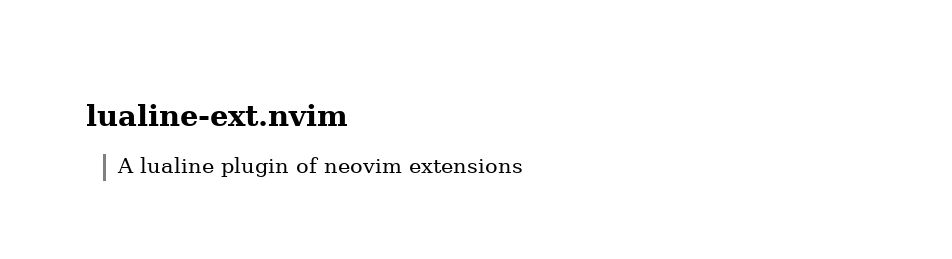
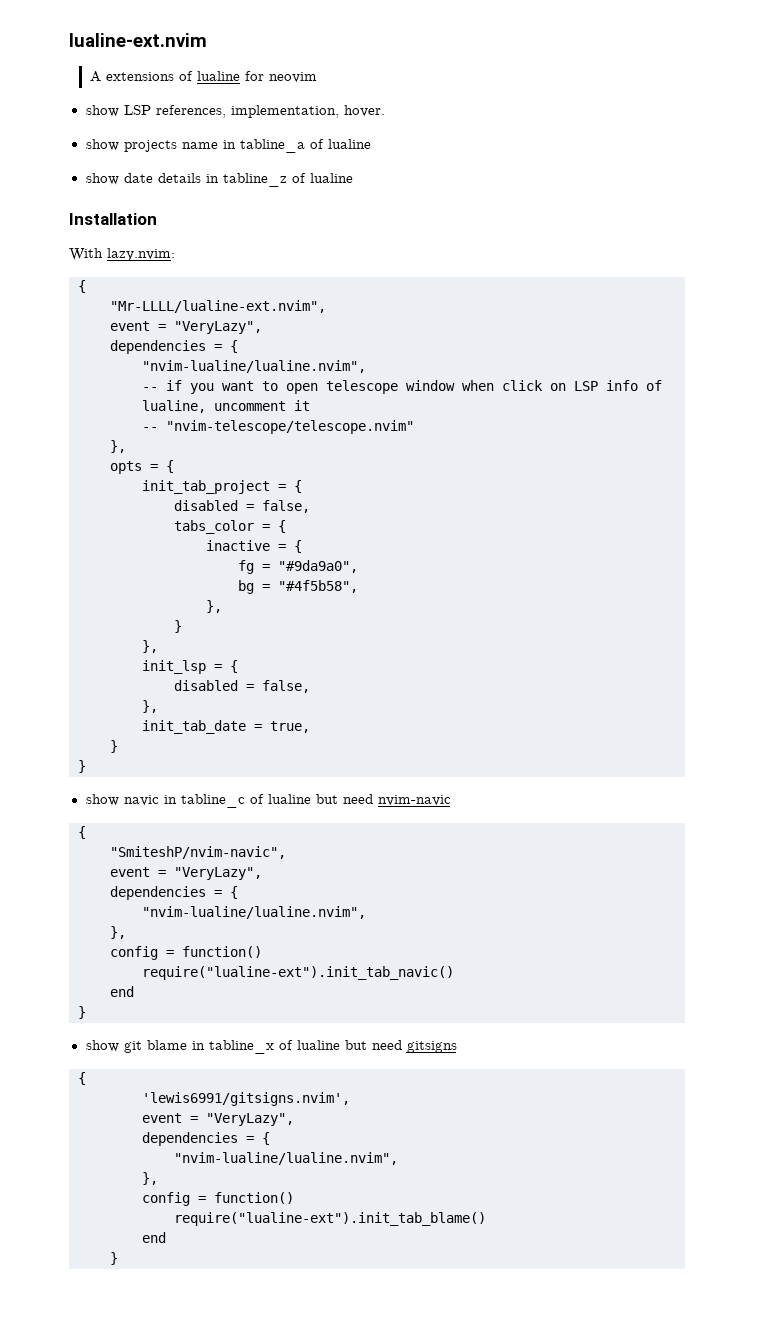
- A lualine plugin of neovim extensions
+ A extensions of lualine for neovim
+ show LSP references, implementation, hover.
+ show projects name in tabline_a of lualine
+ show date details in tabline_z of lualine
+ Installation
+ With lazy.nvim:
+ {
+ "Mr-LLLL/lualine-ext.nvim",
+ event = "VeryLazy",
+ dependencies = {
+ "nvim-lualine/lualine.nvim",
+ -- if you want to open telescope window when click on LSP info of lualine, uncomment it
+ -- "nvim-telescope/telescope.nvim"
+ },
+ opts = {
+ init_tab_project = {
+ disabled = false,
+ tabs_color = {
+ inactive = {
+ fg = "#9da9a0",
+ bg = "#4f5b58",
+ },
+ }
+ },
+ init_lsp = {
+ disabled = false,
+ },
+ init_tab_date = true,
+ }
+ }
+ show navic in tabline_c of lualine but need nvim-navic
+ {
+ "SmiteshP/nvim-navic",
+ event = "VeryLazy",
+ dependencies = {
+ "nvim-lualine/lualine.nvim",
+ },
+ config = function()
+ require("lualine-ext").init_tab_navic()
+ end
+ }
+ show git blame in tabline_x of lualine but need gitsigns
+ {
+ 'lewis6991/gitsigns.nvim',
+ event = "VeryLazy",
+ dependencies = {
+ "nvim-lualine/lualine.nvim",
+ },
+ config = function()
+ require("lualine-ext").init_tab_blame()
+ end
+ }

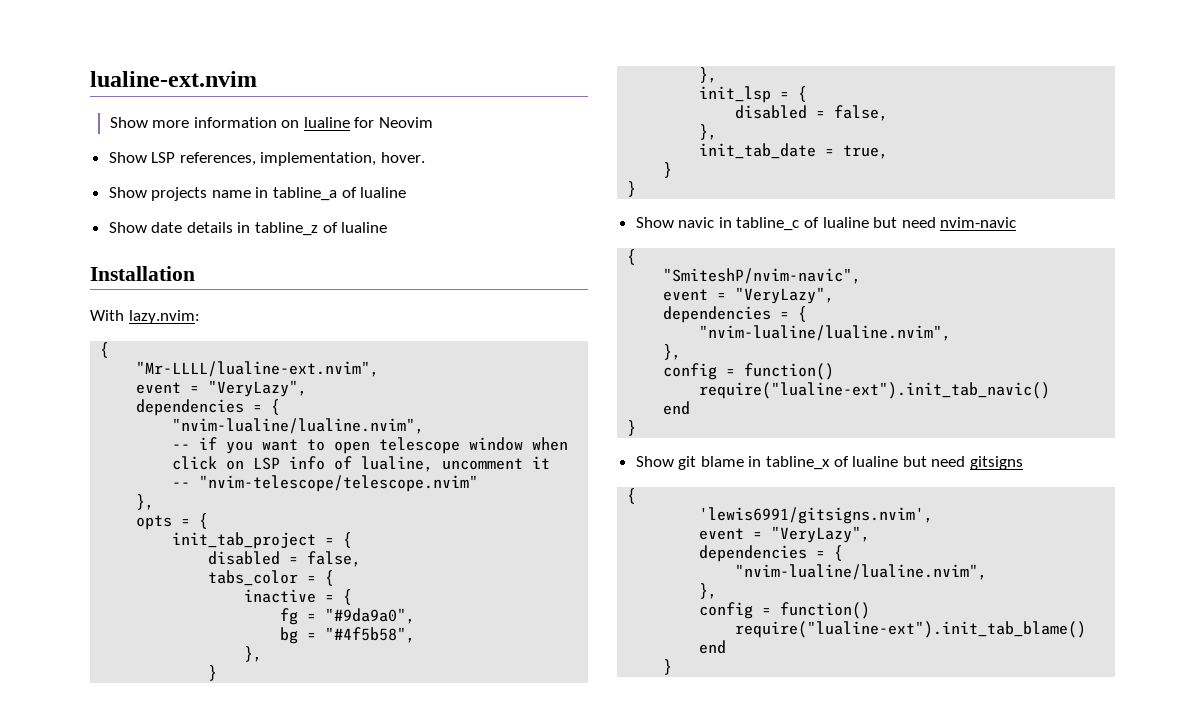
- A extensions of lualine for neovim
- show LSP references, implementation, hover.
+ Show more information on lualine for Neovim
+ Show LSP references, implementation, hover.
- show projects name in tabline_a of lualine
+ Show projects name in tabline_a of lualine
- show date details in tabline_z of lualine
+ Show date details in tabline_z of lualine
- show navic in tabline_c of lualine but need nvim-navic
+ Show navic in tabline_c of lualine but need nvim-navic
- show git blame in tabline_x of lualine but need gitsigns
+ Show git blame in tabline_x of lualine but need gitsigns

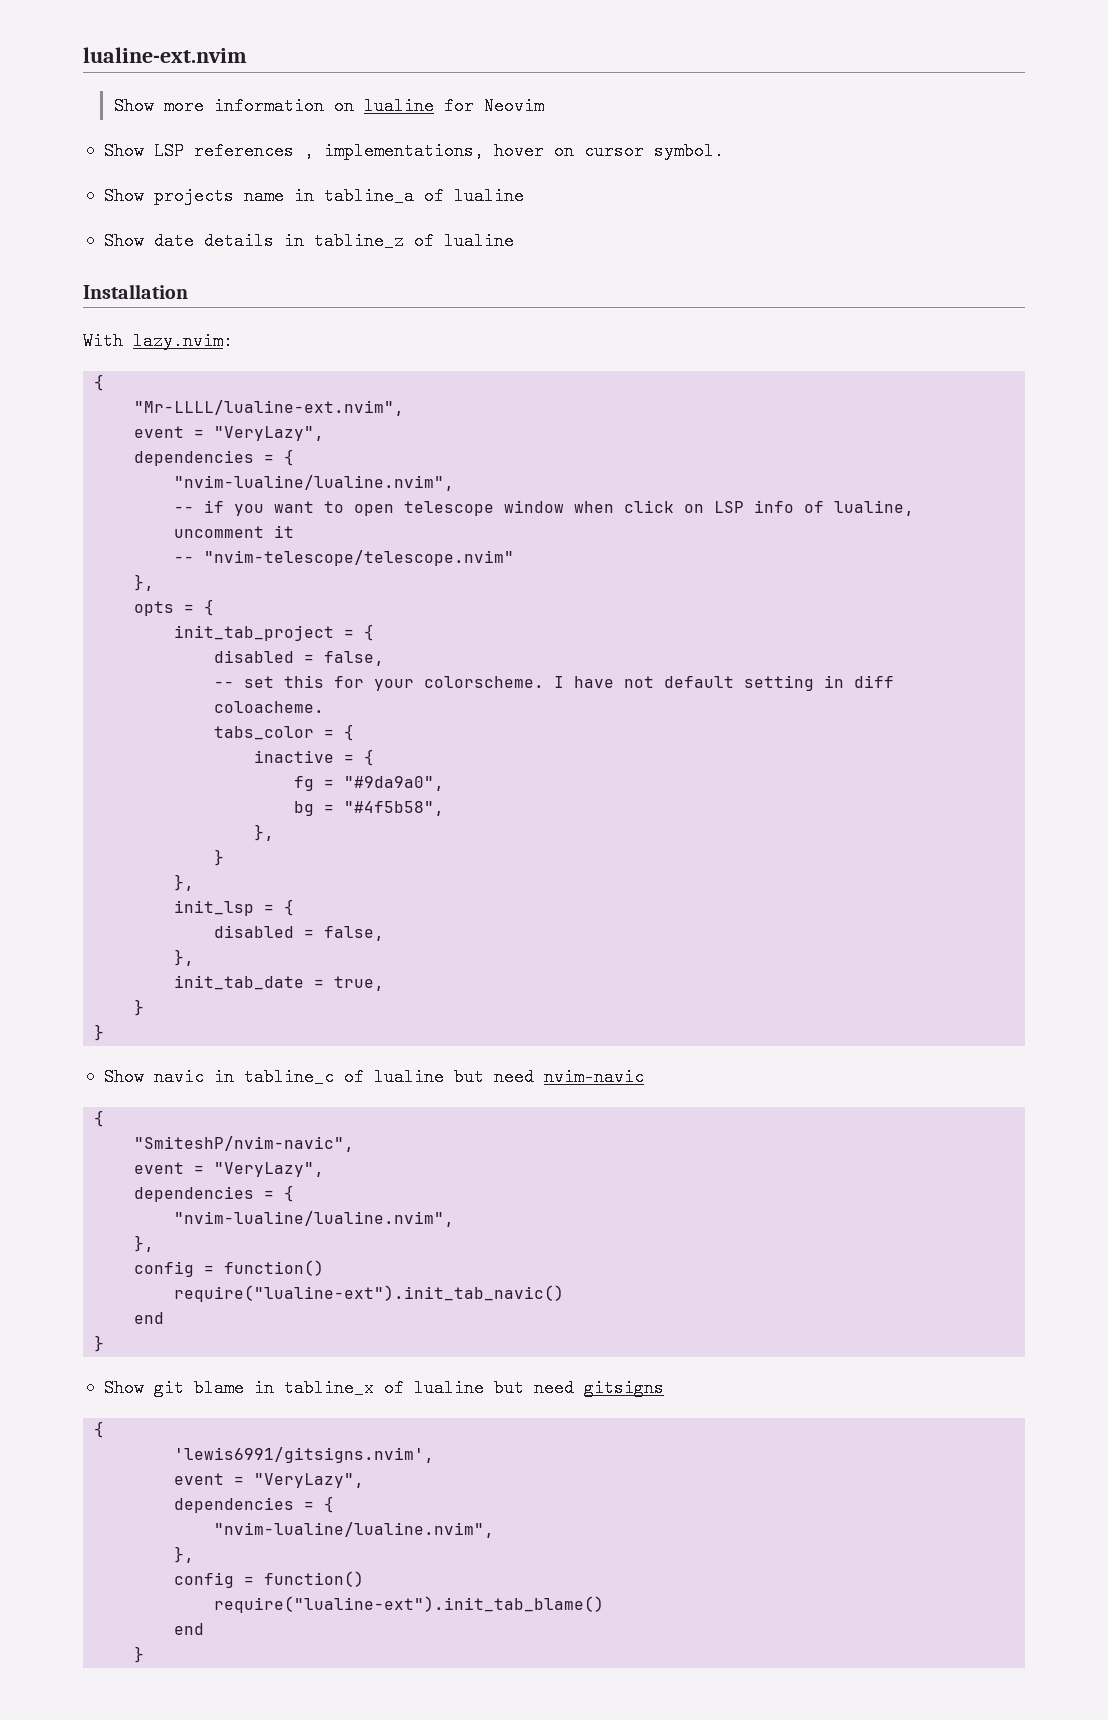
- Show LSP references, implementation, hover.
+ Show LSP references , implementations, hover on cursor symbol.
+ -- set this for your colorscheme. I have not default setting in diff coloacheme.

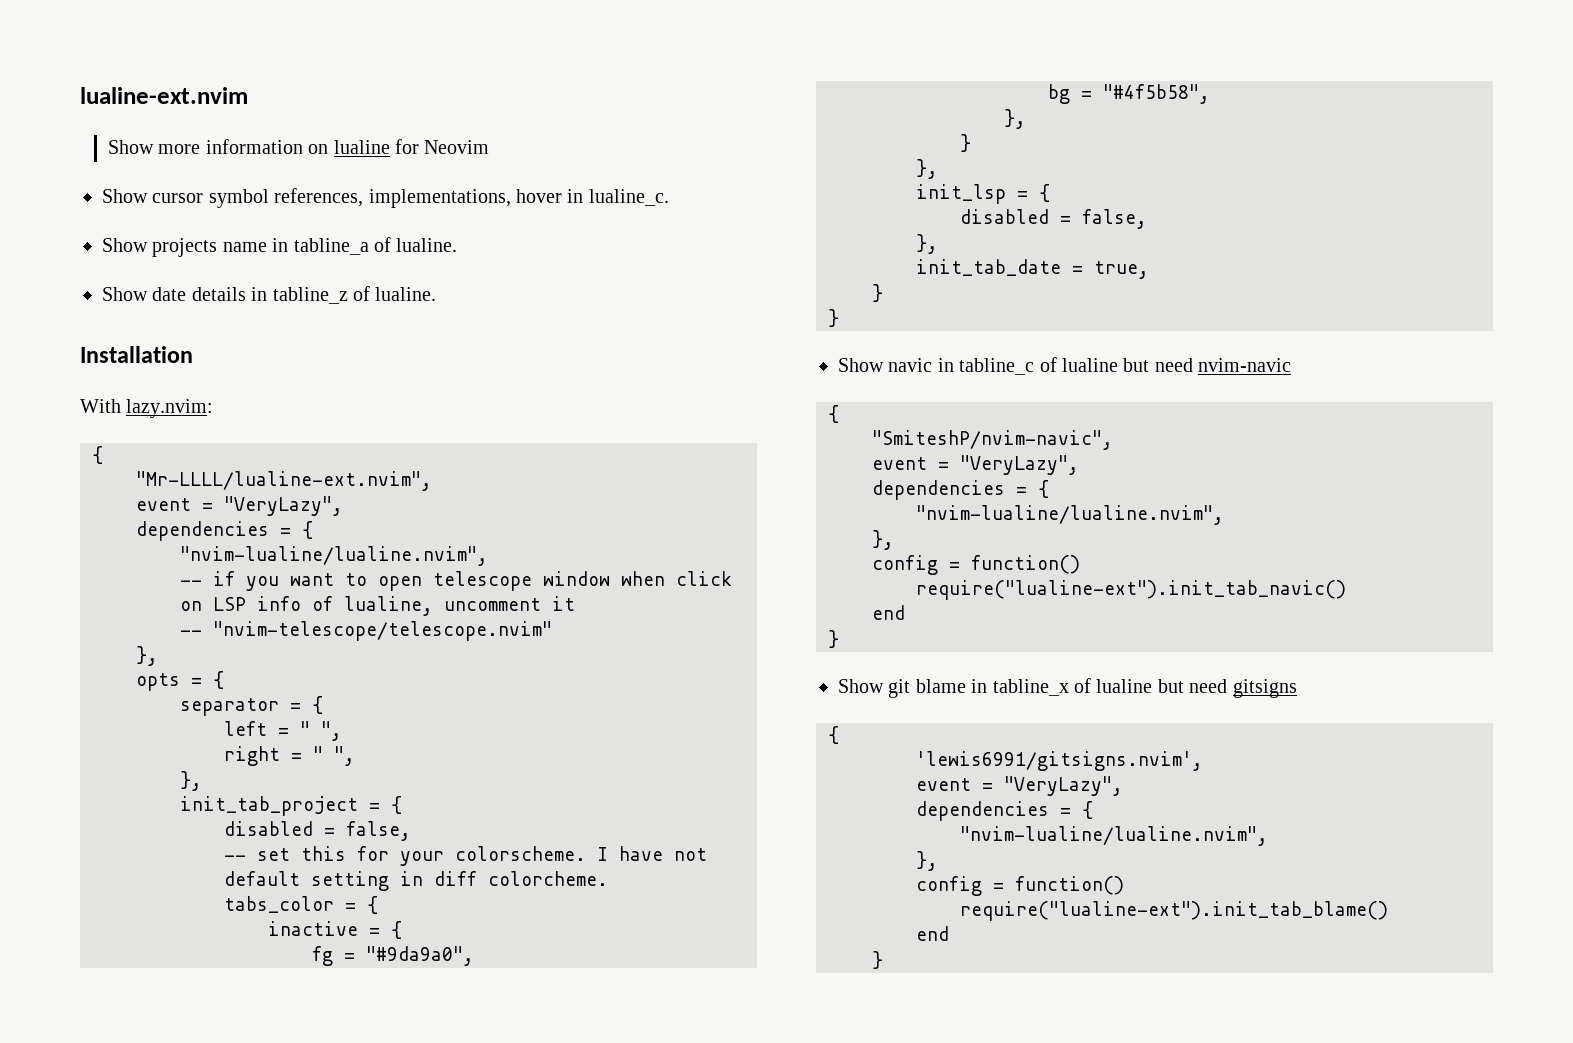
- Show LSP references , implementations, hover on cursor symbol.
+ Show cursor symbol references, implementations, hover in lualine_c.
- Show projects name in tabline_a of lualine
+ Show projects name in tabline_a of lualine.
- Show date details in tabline_z of lualine
+ Show date details in tabline_z of lualine.
+ separator = {
+ left = " ",
+ right = " ",
+ },
- I have not default setting in diff coloacheme.
+ I have not default setting in diff colorcheme.

